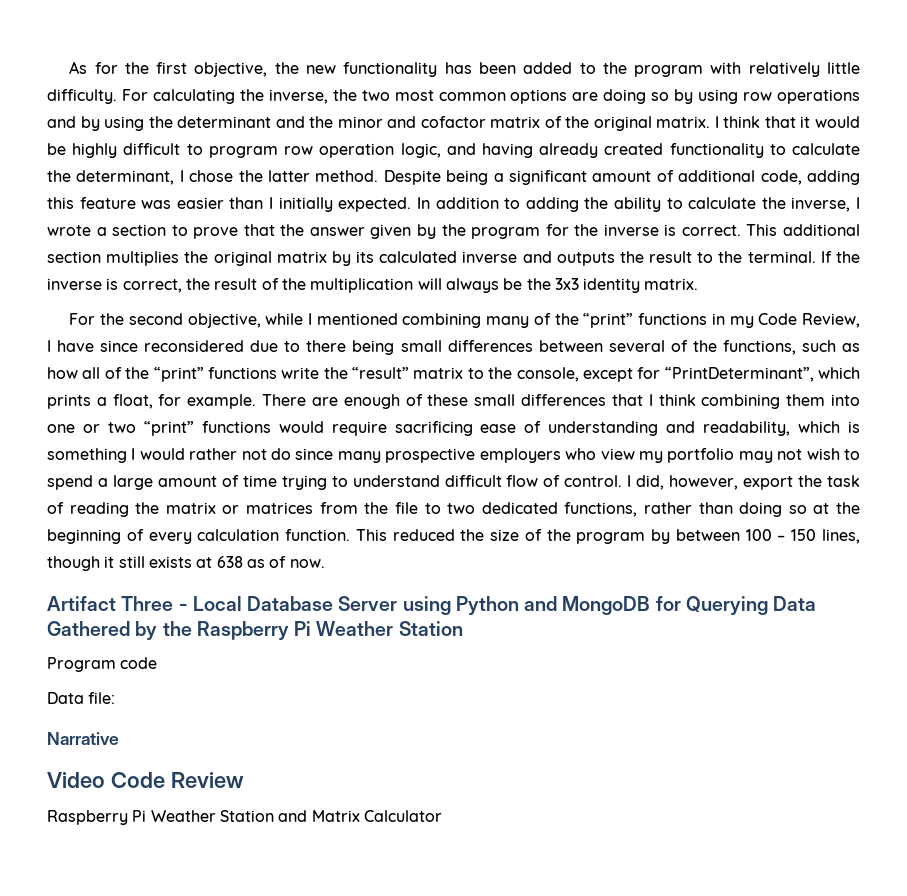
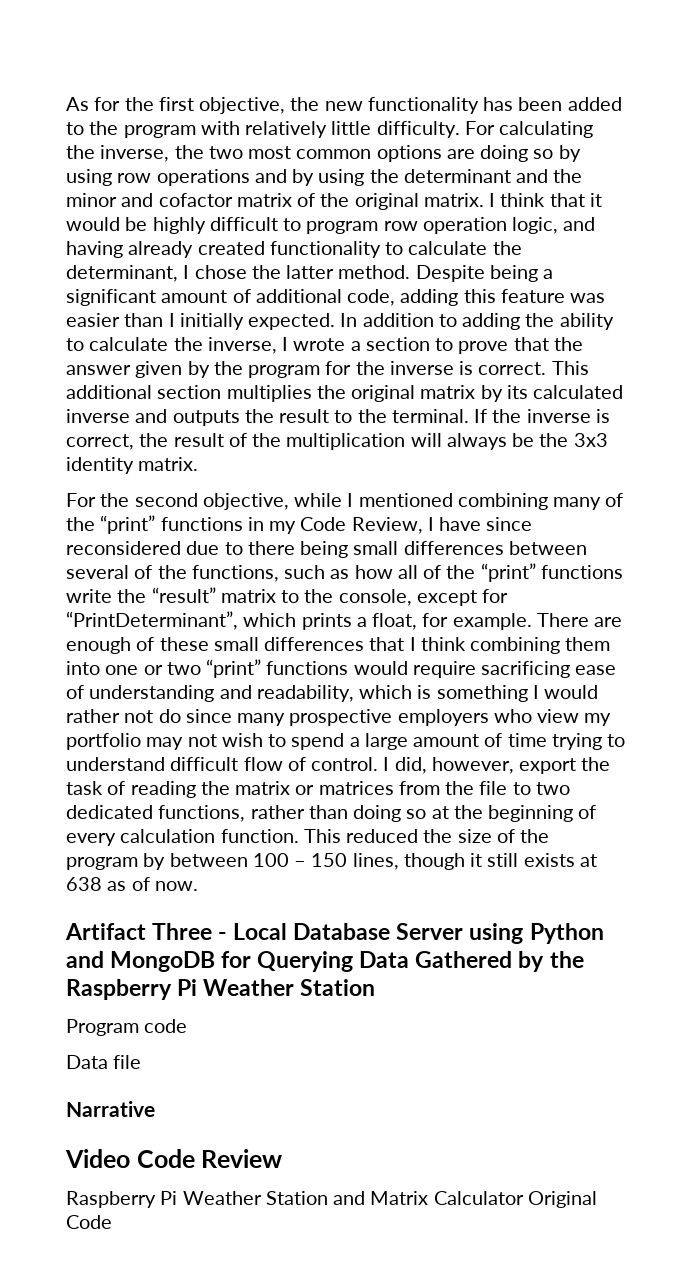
- Data file:
+ Data file
- Raspberry Pi Weather Station and Matrix Calculator
+ Raspberry Pi Weather Station and Matrix Calculator Original Code

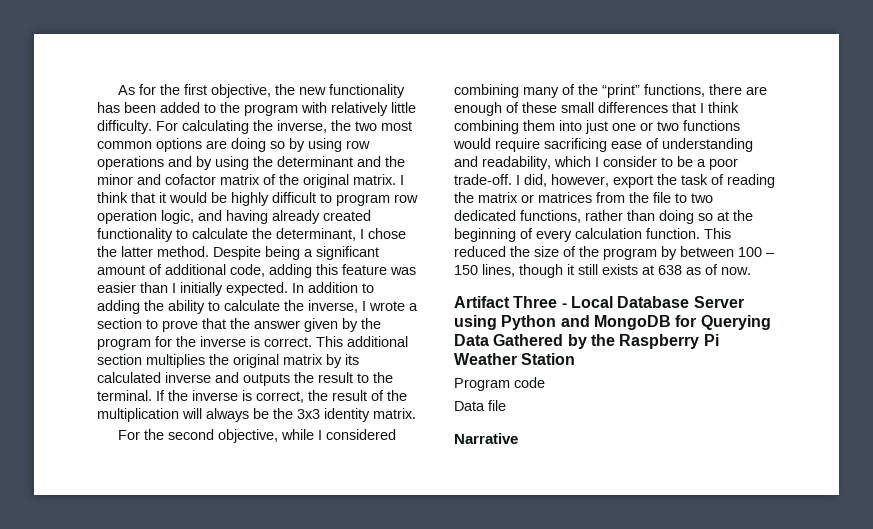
- For the second objective, while I mentioned combining many of the “print” functions in my Code Review, I have since reconsidered due to there being small differences between several of the functions, such as how all of the “print” functions write the “result” matrix to the console, except for “PrintDeterminant”, which prints a float, for example. There are enough of these small differences that I think combining them into one or two “print” functions would require sacrificing ease of understanding and readability, which is something I would rather not do since many prospective employers who view my portfolio may not wish to spend a large amount of time trying to understand difficult flow of control.
+ For the second objective, while I considered combining many of the “print” functions, there are enough of these small differences that I think combining them into just one or two functions would require sacrificing ease of understanding and readability, which I consider to be a poor trade-off.
- Video Code Review
- Raspberry Pi Weather Station and Matrix Calculator Original Code

